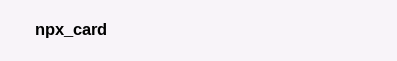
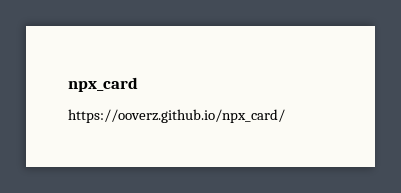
+ https://ooverz.github.io/npx_card/

